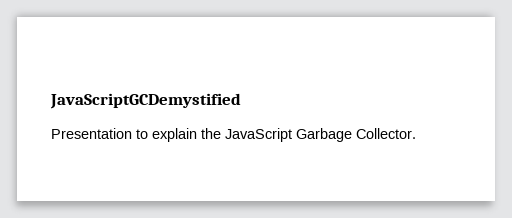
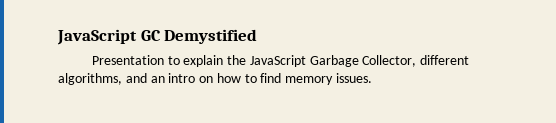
- JavaScriptGCDemystified
+ JavaScript GC Demystified
- Presentation to explain the JavaScript Garbage Collector.
+ Presentation to explain the JavaScript Garbage Collector, different algorithms, and an intro on how to find memory issues.

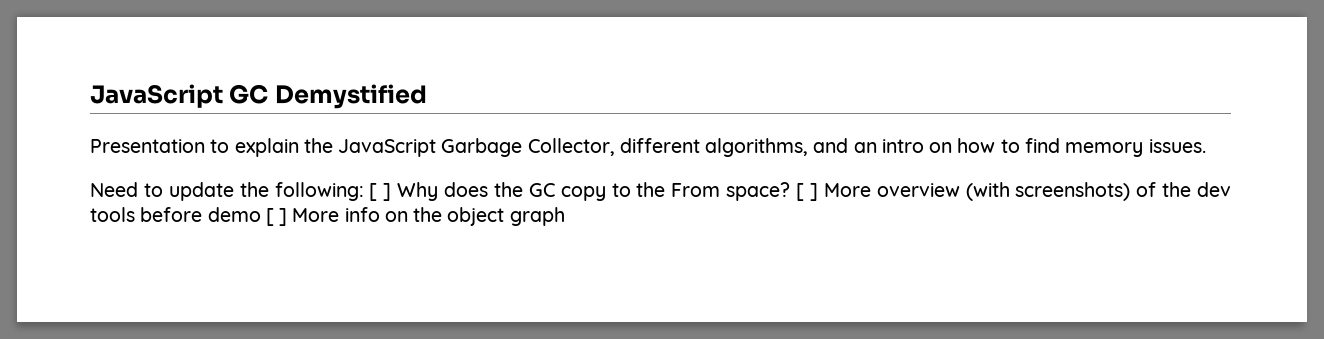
+ Need to update the following: [ ] Why does the GC copy to the From space? [ ] More overview (with screenshots) of the dev tools before demo [ ] More info on the object graph

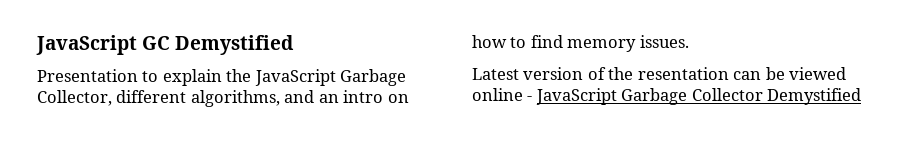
- Need to update the following: [ ] Why does the GC copy to the From space? [ ] More overview (with screenshots) of the dev tools before demo [ ] More info on the object graph
+ Latest version of the resentation can be viewed online - JavaScript Garbage Collector Demystified

